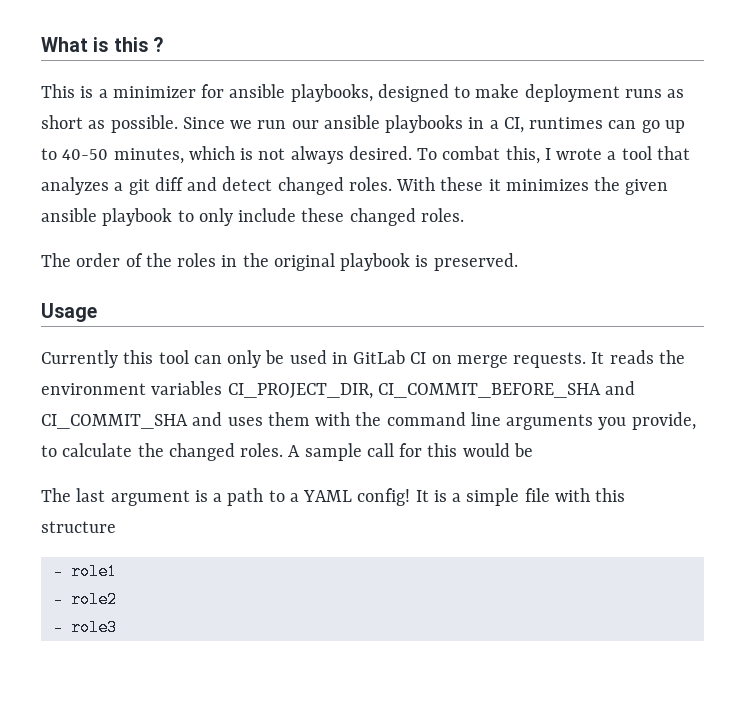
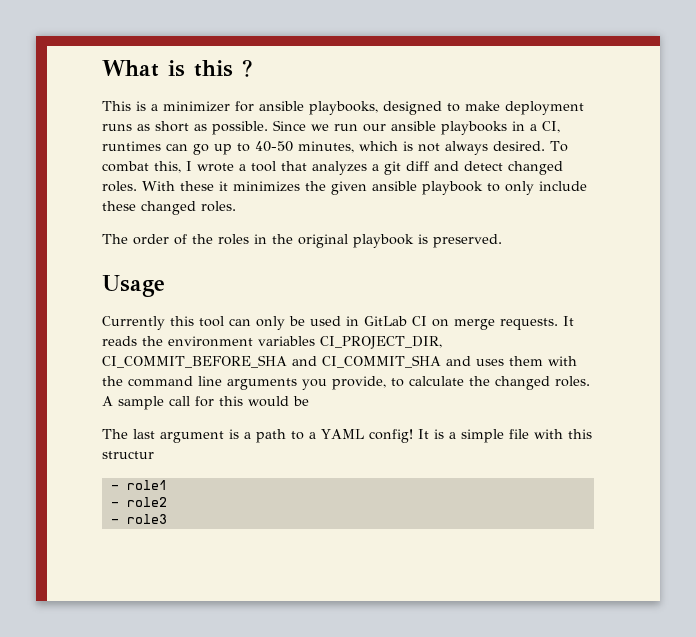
- It is a simple file with this structure
+ It is a simple file with this structur

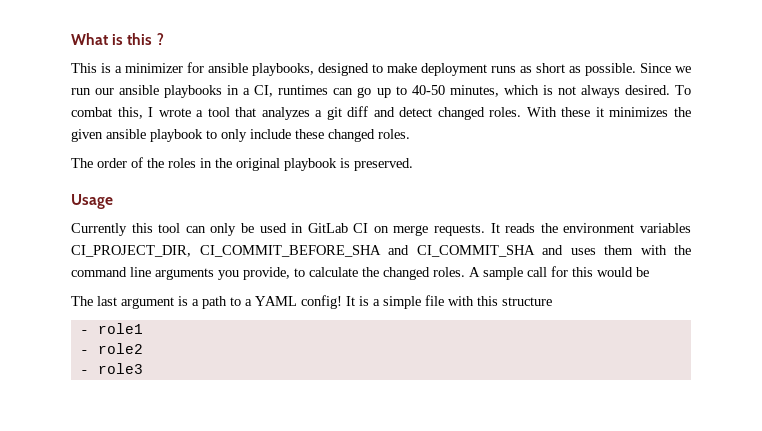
- It is a simple file with this structur
+ It is a simple file with this structure

